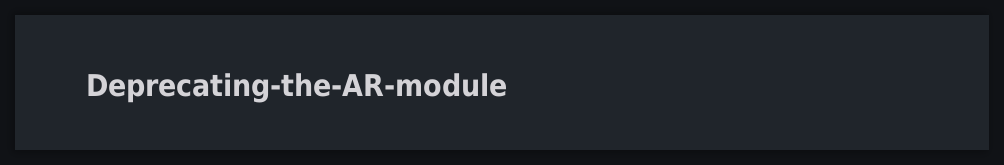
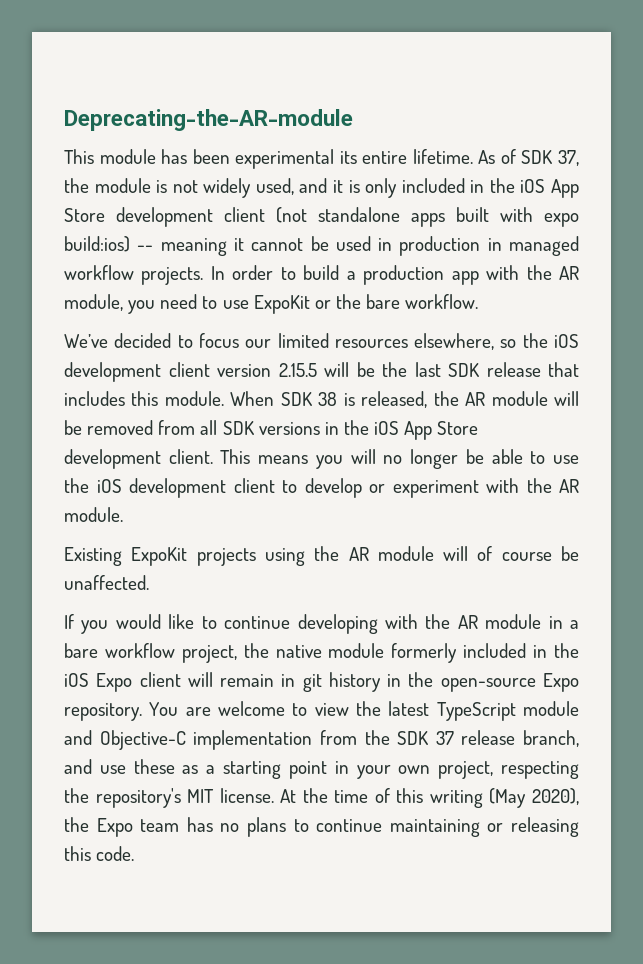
+ This module has been experimental its entire lifetime. As of SDK 37, the module is not widely used, and it is only included in the iOS App Store development client (not standalone apps built with expo build:ios) -- meaning it cannot be used in production in managed workflow projects. In order to build a production app with the AR module, you need to use ExpoKit or the bare workflow.
+ We’ve decided to focus our limited resources elsewhere, so the iOS development client version 2.15.5 will be the last SDK release that includes this module. When SDK 38 is released, the AR module will be removed from all SDK versions in the iOS App Store development client. This means you will no longer be able to use the iOS development client to develop or experiment with the AR module.
+ Existing ExpoKit projects using the AR module will of course be unaffected.
+ If you would like to continue developing with the AR module in a bare workflow project, the native module formerly included in the iOS Expo client will remain in git history in the open-source Expo repository. You are welcome to view the latest TypeScript module and Objective-C implementation from the SDK 37 release branch, and use these as a starting point in your own project, respecting the repository's MIT license. At the time of this writing (May 2020), the Expo team has no plans to continue maintaining or releasing this code.

